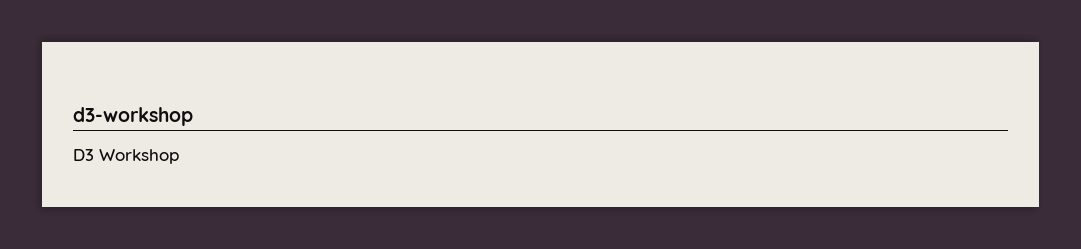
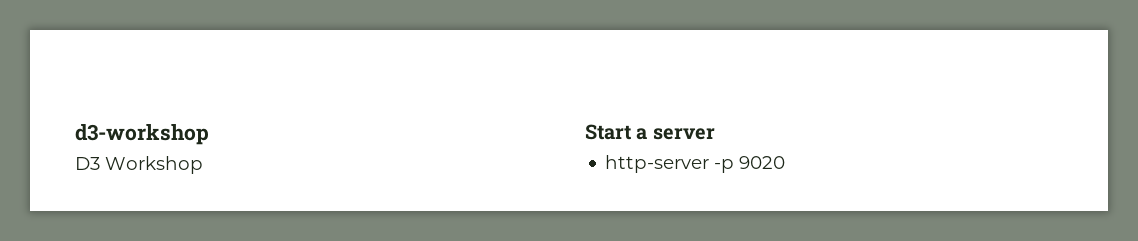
+ Start a server
+ http-server -p 9020

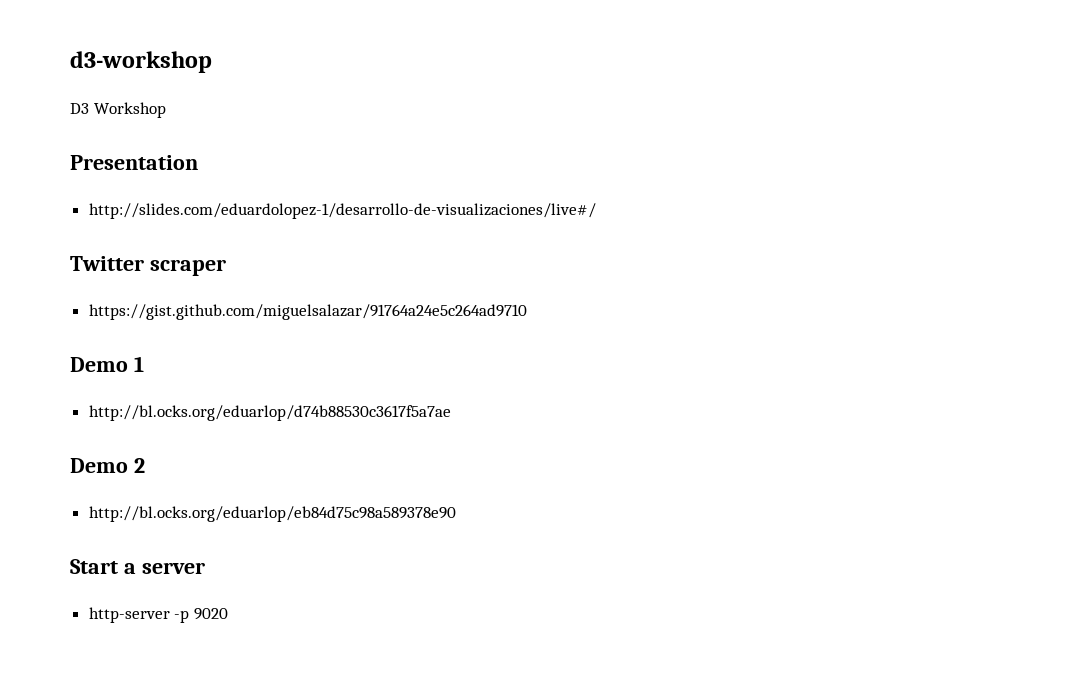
+ Presentation
+ http://slides.com/eduardolopez-1/desarrollo-de-visualizaciones/live#/
+ Twitter scraper
+ https://gist.github.com/miguelsalazar/91764a24e5c264ad9710
+ Demo 1
+ http://bl.ocks.org/eduarlop/d74b88530c3617f5a7ae
+ Demo 2
+ http://bl.ocks.org/eduarlop/eb84d75c98a589378e90

